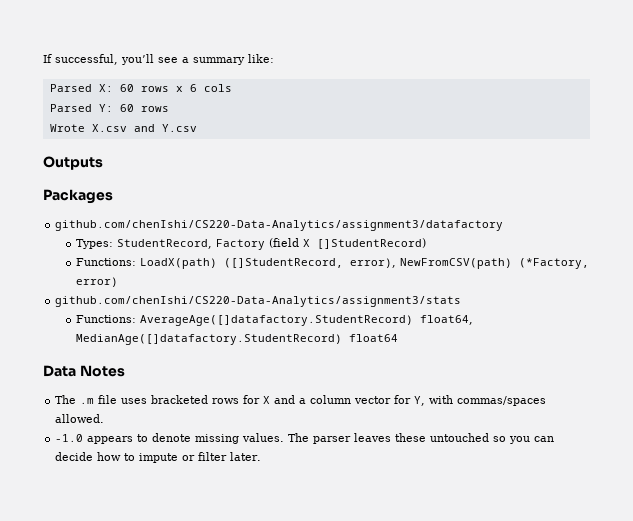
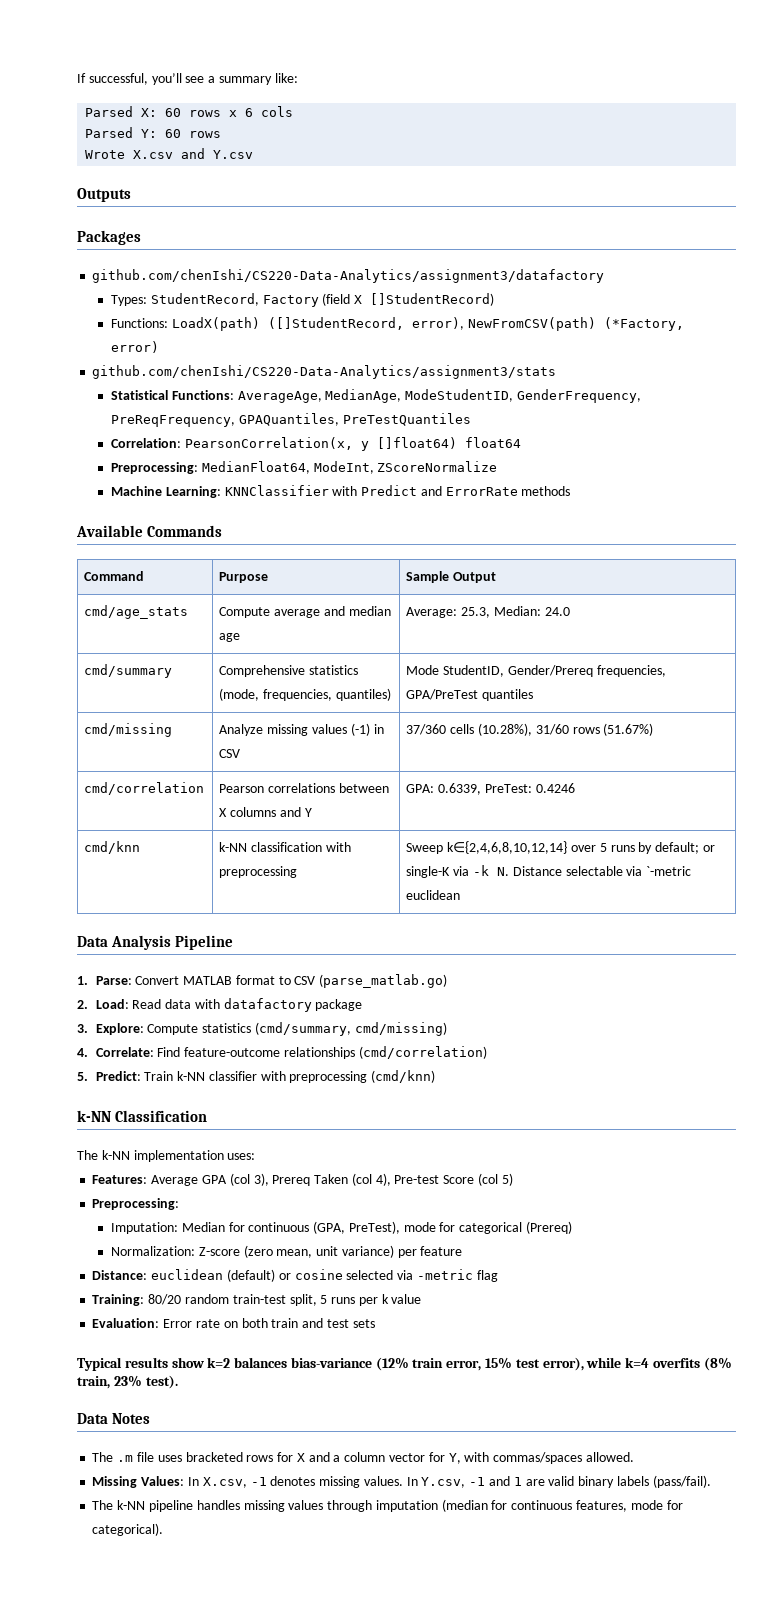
- Functions: AverageAge([]datafactory.StudentRecord) float64, MedianAge([]datafactory.StudentRecord) float64
+ Statistical Functions: AverageAge, MedianAge, ModeStudentID, GenderFrequency, PreReqFrequency, GPAQuantiles, PreTestQuantiles
+ Correlation: PearsonCorrelation(x, y []float64) float64
+ Preprocessing: MedianFloat64, ModeInt, ZScoreNormalize
+ Machine Learning: KNNClassifier with Predict and ErrorRate methods
+ Available Commands
+ Command | Purpose | Sample Output
+ cmd/age_stats | Compute average and median age | Average: 25.3, Median: 24.0
+ cmd/summary | Comprehensive statistics (mode, frequencies, quantiles) | Mode StudentID, Gender/Prereq frequencies, GPA/PreTest quantiles
+ cmd/missing | Analyze missing values (-1) in CSV | 37/360 cells (10.28%), 31/60 rows (51.67%)
+ cmd/correlation | Pearson correlations between X columns and Y | GPA: 0.6339, PreTest: 0.4246
+ cmd/knn | k-NN classification with preprocessing | Sweep k∈{2,4,6,8,10,12,14} over 5 runs by default; or single-K via -k N. Distance selectable via `-metric euclidean
+ Data Analysis Pipeline
+ 1. Parse: Convert MATLAB format to CSV (parse_matlab.go)
+ 2. Load: Read data with datafactory package
+ 3. Explore: Compute statistics (cmd/summary, cmd/missing)
+ 4. Correlate: Find feature-outcome relationships (cmd/correlation)
+ 5. Predict: Train k-NN classifier with preprocessing (cmd/knn)
+ k-NN Classification
+ The k-NN implementation uses:
+ Features: Average GPA (col 3), Prereq Taken (col 4), Pre-test Score (col 5)
+ Preprocessing:
+ Imputation: Median for continuous (GPA, PreTest), mode for categorical (Prereq)
+ Normalization: Z-score (zero mean, unit variance) per feature
+ Distance: euclidean (default) or cosine selected via -metric flag
+ Training: 80/20 random train-test split, 5 runs per k value
+ Evaluation: Error rate on both train and test sets
+ Typical results show k=2 balances bias-variance (12% train error, 15% test error), while k=4 overfits (8% train, 23% test).
- -1.0 appears to denote missing values. The parser leaves these untouched so you can decide how to impute or filter later.
+ Missing Values: In X.csv, -1 denotes missing values. In Y.csv, -1 and 1 are valid binary labels (pass/fail).
+ The k-NN pipeline handles missing values through imputation (median for continuous features, mode for categorical).

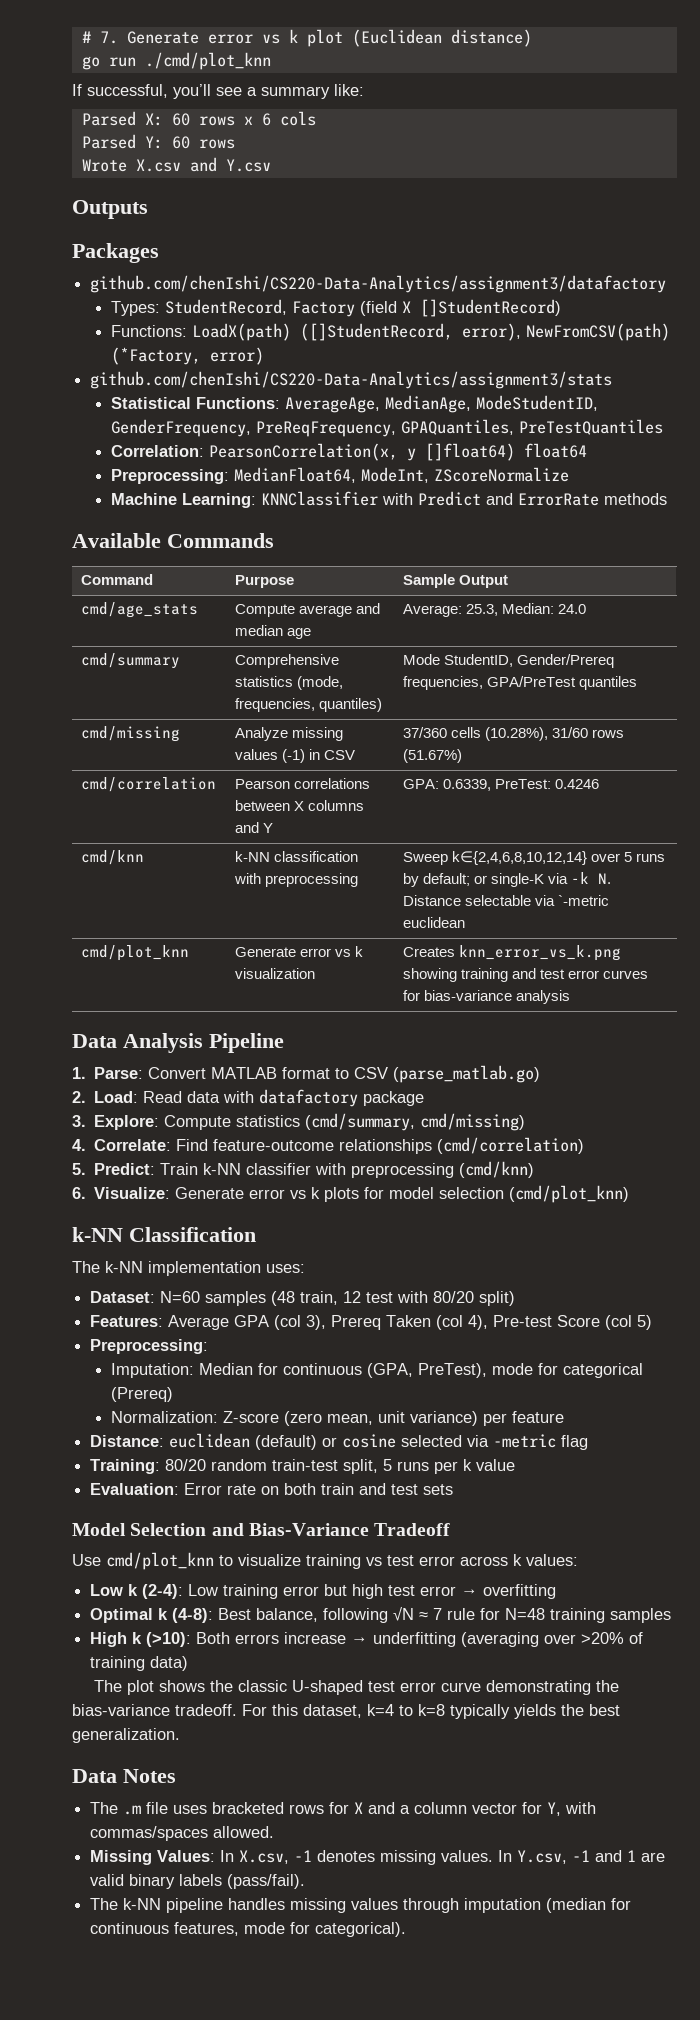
+ # 7. Generate error vs k plot (Euclidean distance)
+ go run ./cmd/plot_knn
+ cmd/plot_knn | Generate error vs k visualization | Creates knn_error_vs_k.png showing training and test error curves for bias-variance analysis
+ 6. Visualize: Generate error vs k plots for model selection (cmd/plot_knn)
+ Dataset: N=60 samples (48 train, 12 test with 80/20 split)
- Typical results show k=2 balances bias-variance (12% train error, 15% test error), while k=4 overfits (8% train, 23% test).
+ Model Selection and Bias-Variance Tradeoff
+ Use cmd/plot_knn to visualize training vs test error across k values:
+ Low k (2-4): Low training error but high test error → overfitting
+ Optimal k (4-8): Best balance, following √N ≈ 7 rule for N=48 training samples
+ High k (>10): Both errors increase → underfitting (averaging over >20% of training data)
+ The plot shows the classic U-shaped test error curve demonstrating the bias-variance tradeoff. For this dataset, k=4 to k=8 typically yields the best generalization.

